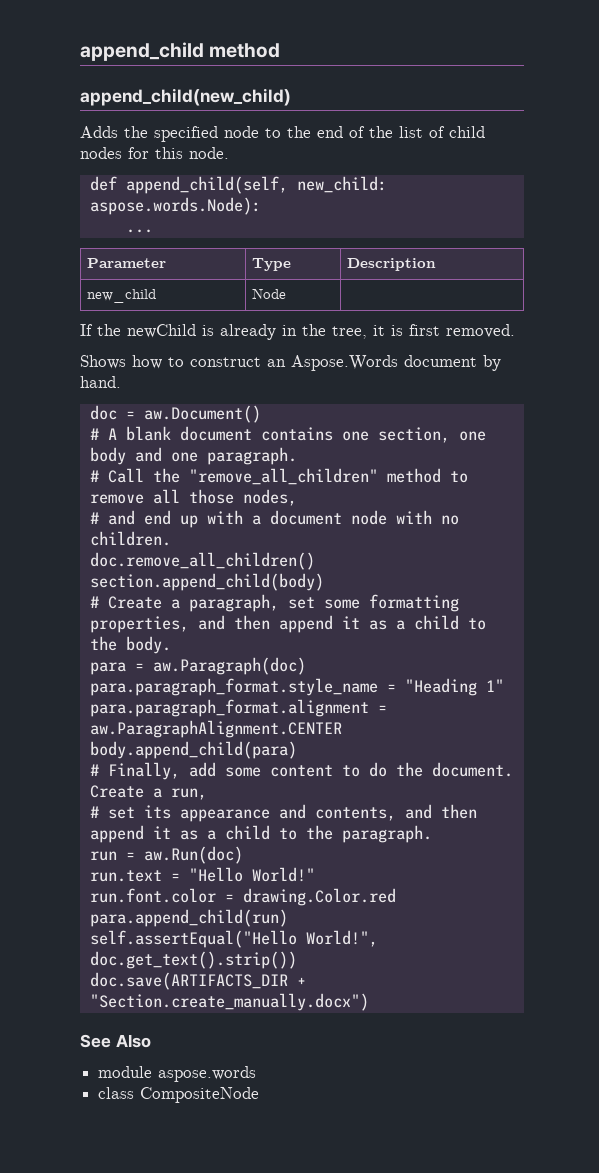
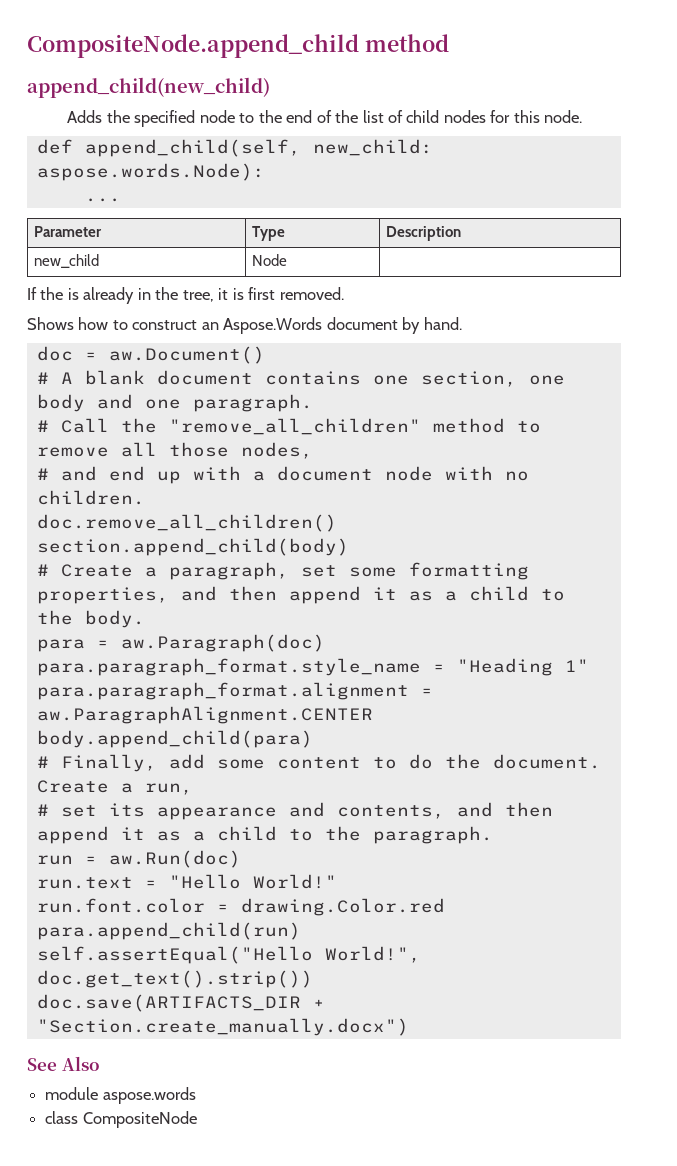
- append_child method
+ CompositeNode.append_child method
- If the newChild is already in the tree, it is first removed.
+ If the is already in the tree, it is first removed.

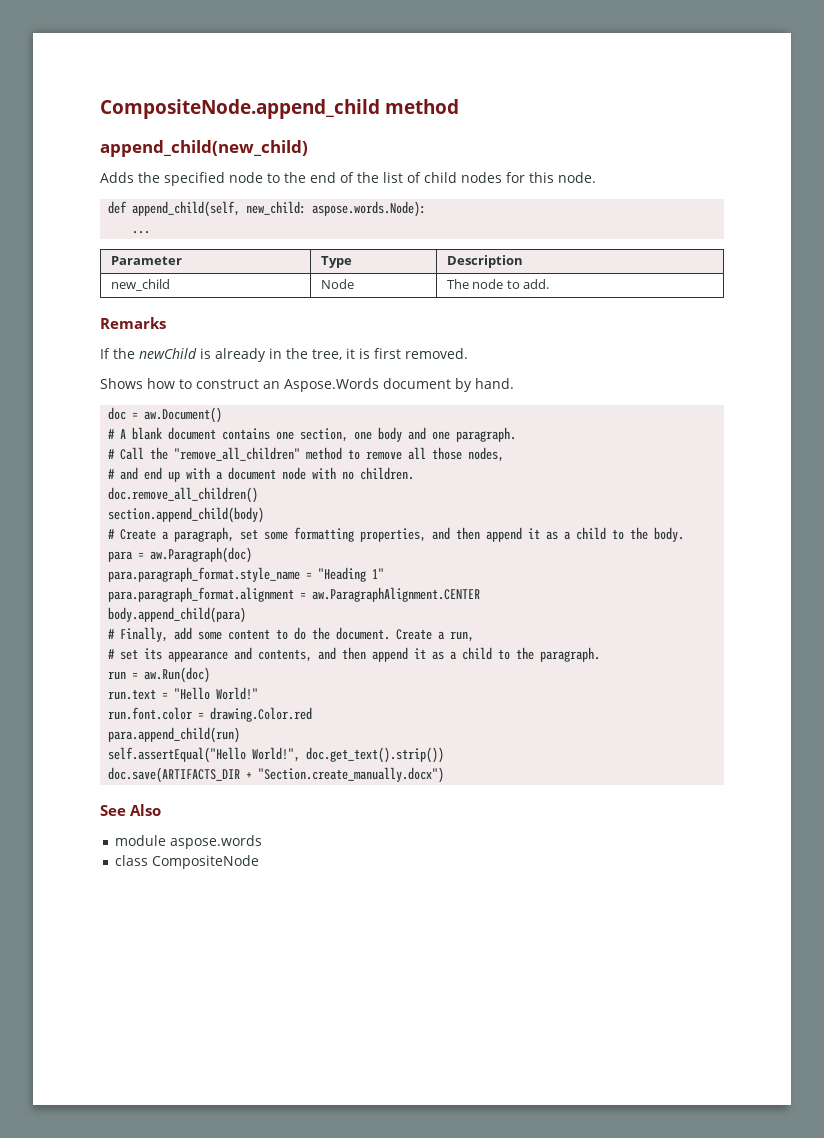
- new_child | Node |
+ new_child | Node | The node to add.
+ Remarks
- If the is already in the tree, it is first removed.
+ If the newChild is already in the tree, it is first removed.

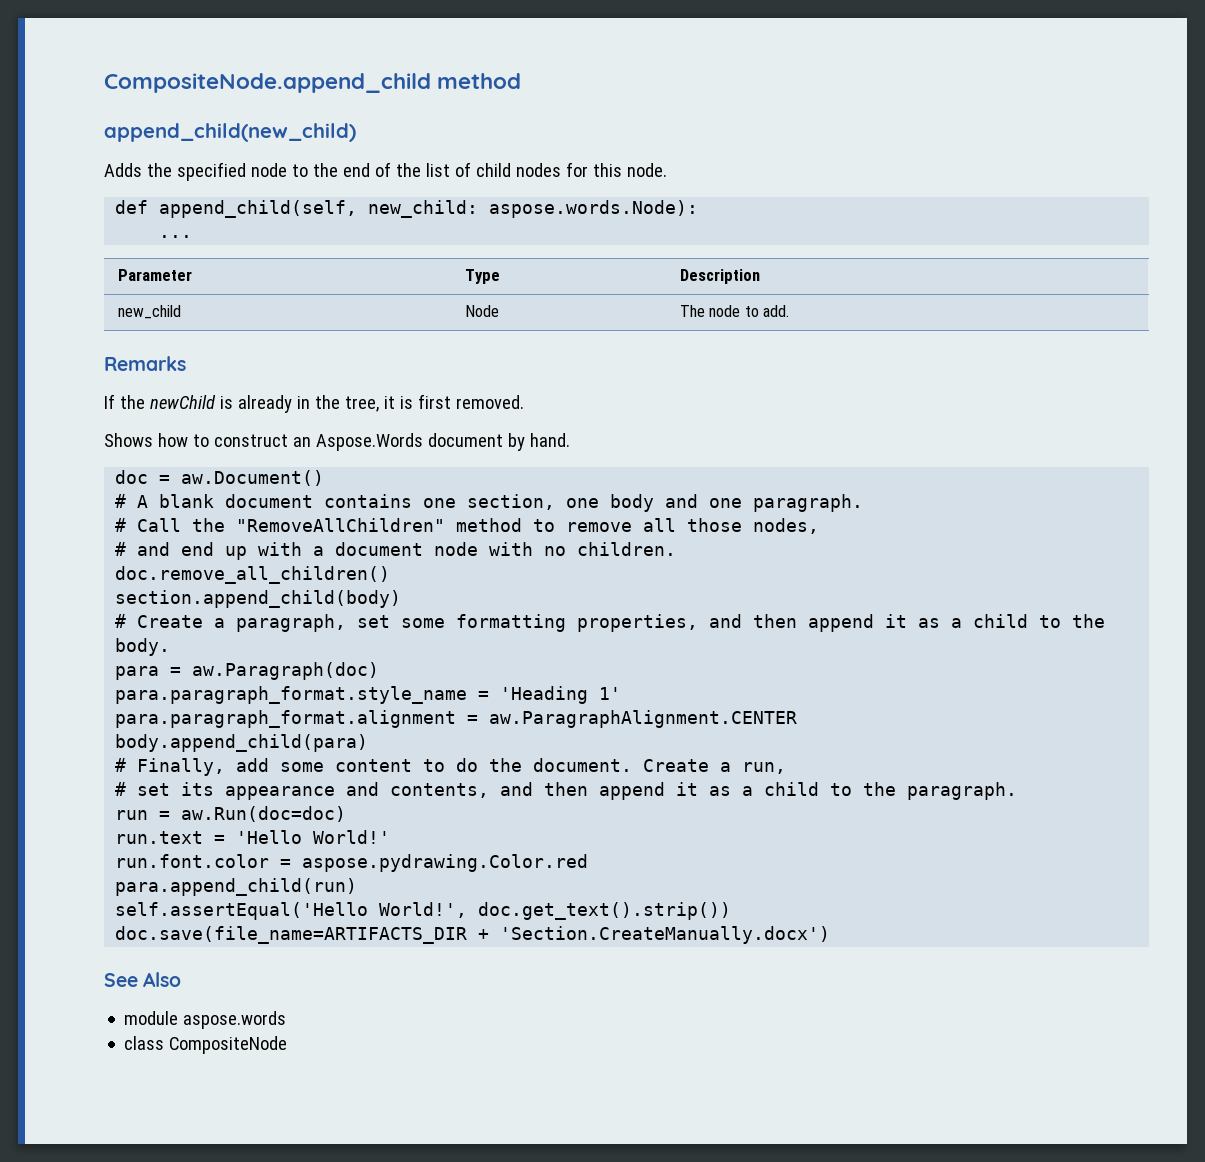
- # Call the "remove_all_children" method to remove all those nodes,
+ # Call the "RemoveAllChildren" method to remove all those nodes,
- para.paragraph_format.style_name = "Heading 1"
+ para.paragraph_format.style_name = 'Heading 1'
- run = aw.Run(doc)
+ run = aw.Run(doc=doc)
- run.text = "Hello World!"
+ run.text = 'Hello World!'
- run.font.color = drawing.Color.red
+ run.font.color = aspose.pydrawing.Color.red
- self.assertEqual("Hello World!", doc.get_text().strip())
+ self.assertEqual('Hello World!', doc.get_text().strip())
- doc.save(ARTIFACTS_DIR + "Section.create_manually.docx")
+ doc.save(file_name=ARTIFACTS_DIR + 'Section.CreateManually.docx')

